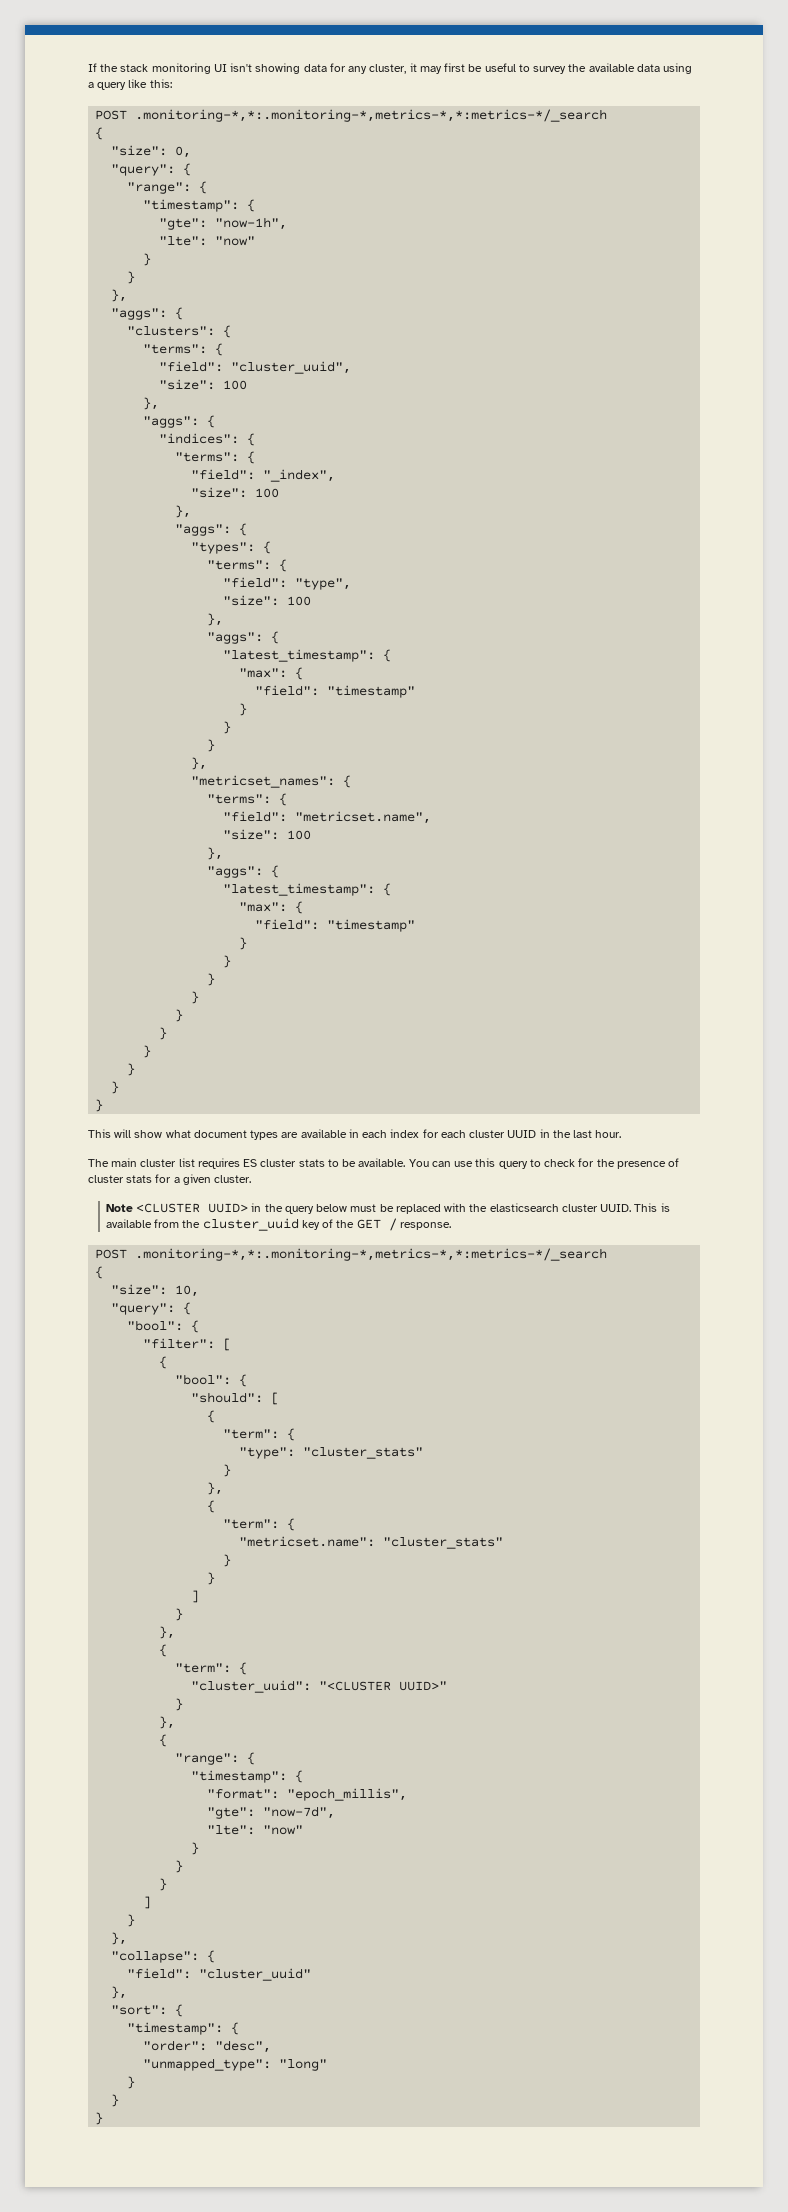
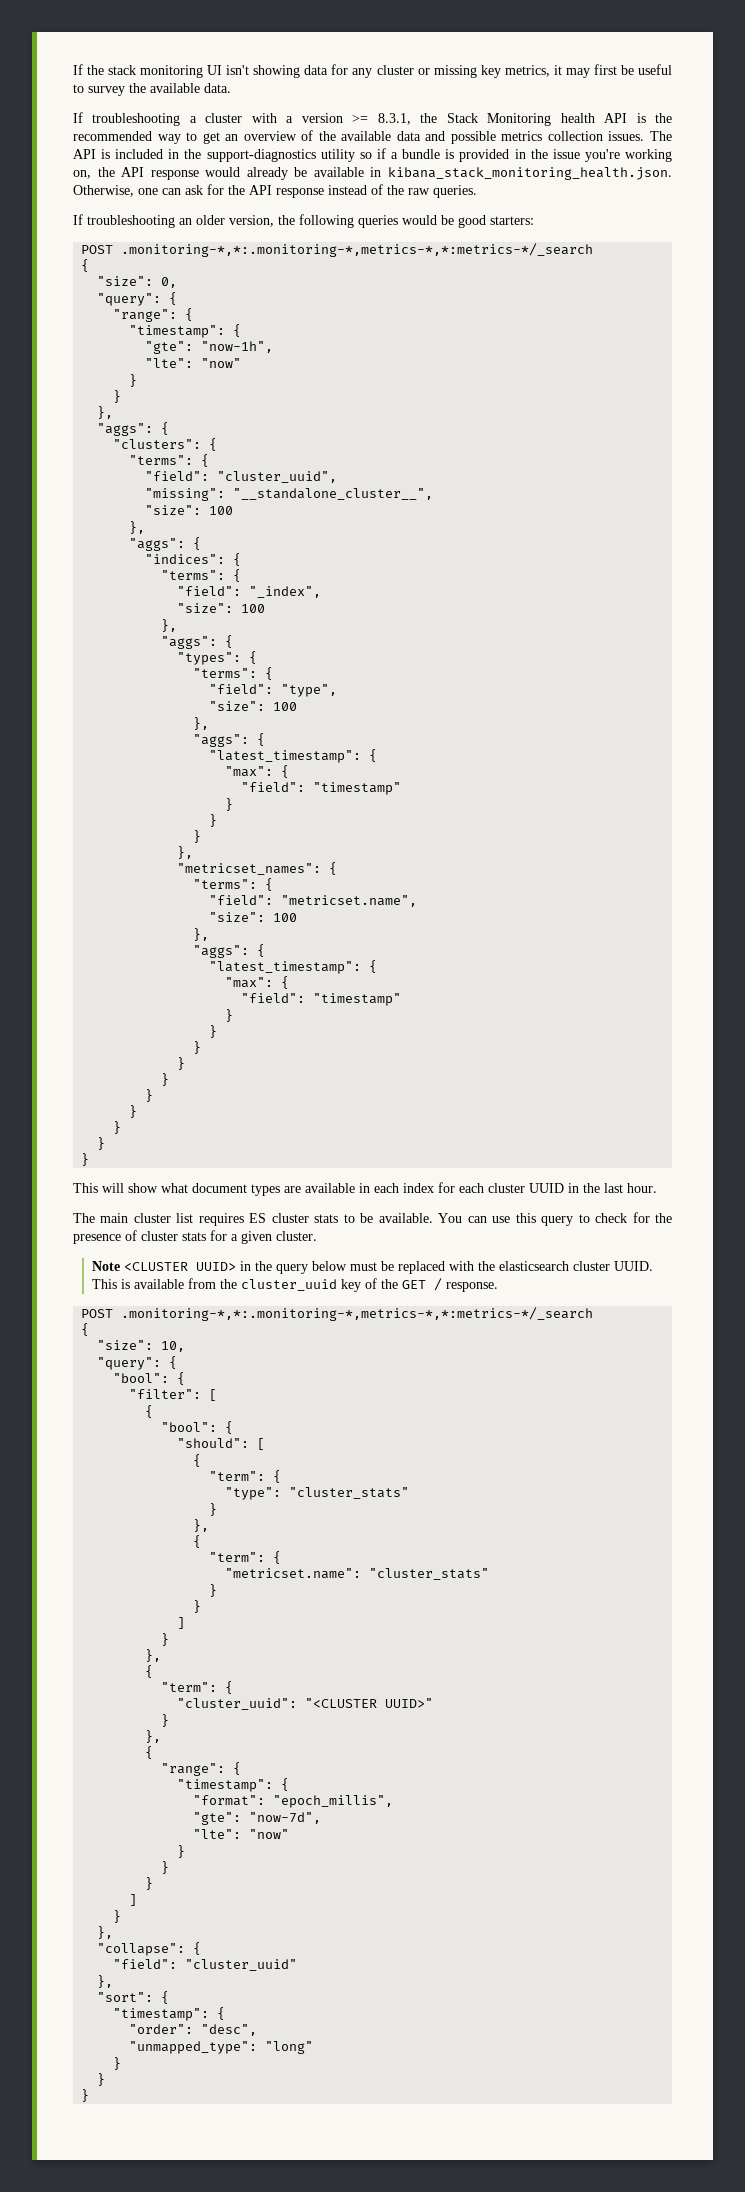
- If the stack monitoring UI isn't showing data for any cluster, it may first be useful to survey the available data using a query like this:
+ If the stack monitoring UI isn't showing data for any cluster or missing key metrics, it may first be useful to survey the available data.
+ If troubleshooting a cluster with a version >= 8.3.1, the Stack Monitoring health API is the recommended way to get an overview of the available data and possible metrics collection issues. The API is included in the support-diagnostics utility so if a bundle is provided in the issue you're working on, the API response would already be available in kibana_stack_monitoring_health.json. Otherwise, one can ask for the API response instead of the raw queries.
+ If troubleshooting an older version, the following queries would be good starters:
+ "missing": "__standalone_cluster__",

